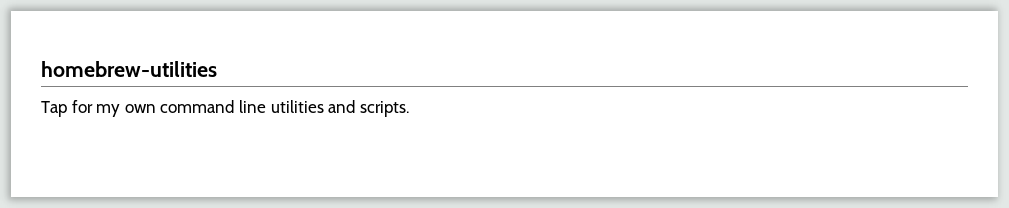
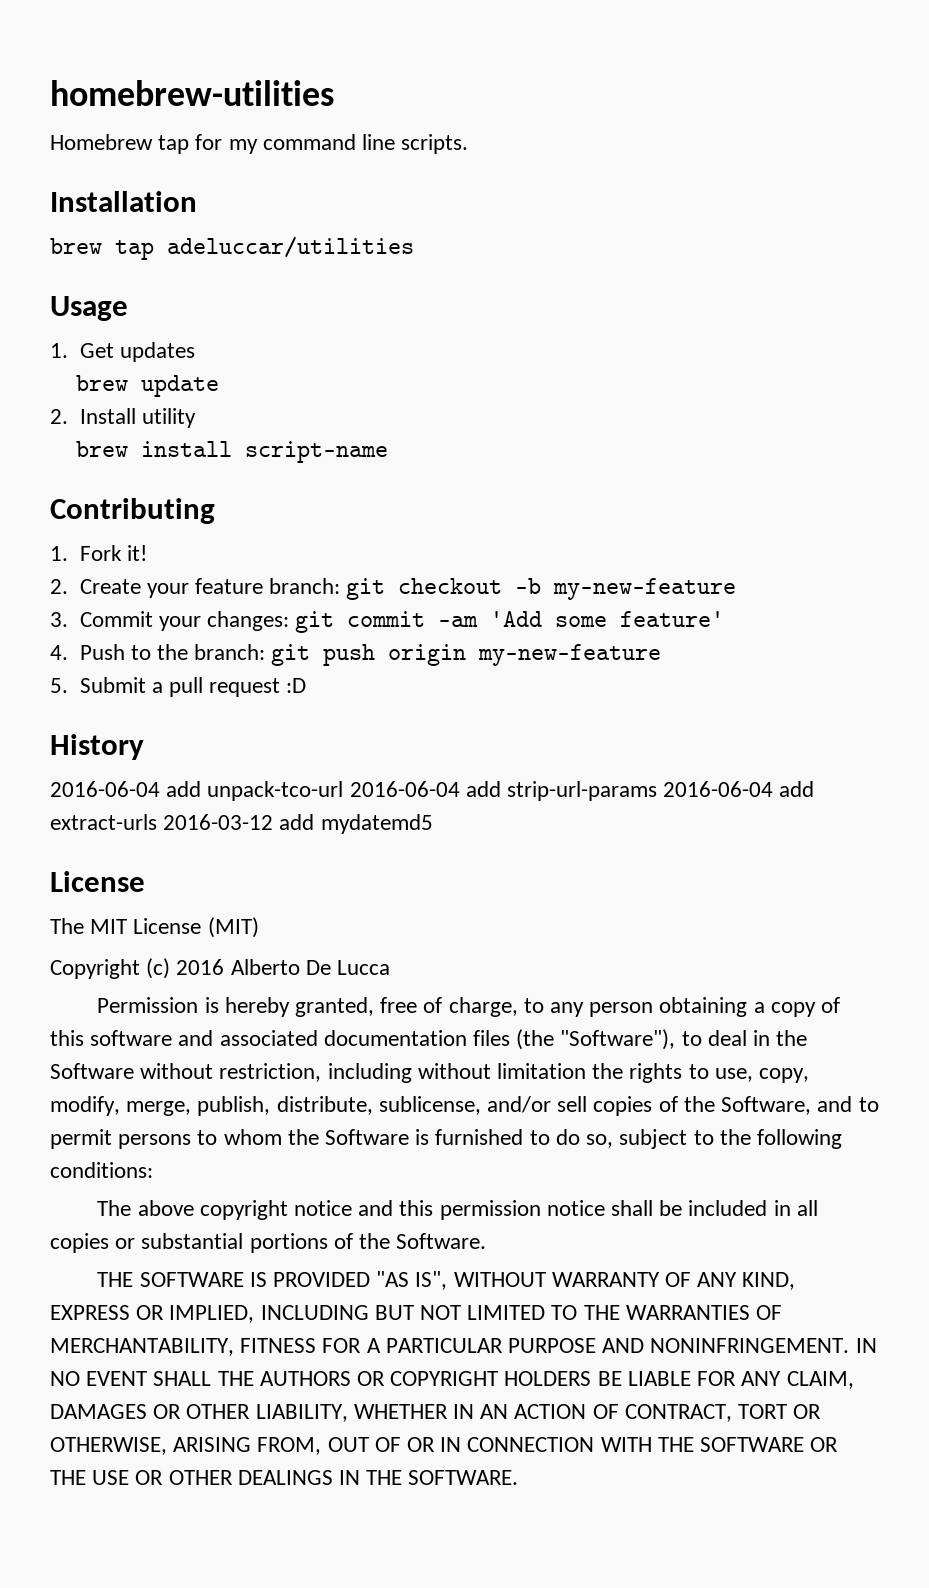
- Tap for my own command line utilities and scripts.
+ Homebrew tap for my command line scripts.
+ Installation
+ brew tap adeluccar/utilities
+ Usage
+ 1. Get updates
+ brew update
+ 2. Install utility
+ brew install script-name
+ Contributing
+ 1. Fork it!
+ 2. Create your feature branch: git checkout -b my-new-feature
+ 3. Commit your changes: git commit -am 'Add some feature'
+ 4. Push to the branch: git push origin my-new-feature
+ 5. Submit a pull request :D
+ History
+ 2016-06-04 add unpack-tco-url 2016-06-04 add strip-url-params 2016-06-04 add extract-urls 2016-03-12 add mydatemd5
+ License
+ The MIT License (MIT)
+ Copyright (c) 2016 Alberto De Lucca
+ Permission is hereby granted, free of charge, to any person obtaining a copy of this software and associated documentation files (the "Software"), to deal in the Software without restriction, including without limitation the rights to use, copy, modify, merge, publish, distribute, sublicense, and/or sell copies of the Software, and to permit persons to whom the Software is furnished to do so, subject to the following conditions:
+ The above copyright notice and this permission notice shall be included in all copies or substantial portions of the Software.
+ THE SOFTWARE IS PROVIDED "AS IS", WITHOUT WARRANTY OF ANY KIND, EXPRESS OR IMPLIED, INCLUDING BUT NOT LIMITED TO THE WARRANTIES OF MERCHANTABILITY, FITNESS FOR A PARTICULAR PURPOSE AND NONINFRINGEMENT. IN NO EVENT SHALL THE AUTHORS OR COPYRIGHT HOLDERS BE LIABLE FOR ANY CLAIM, DAMAGES OR OTHER LIABILITY, WHETHER IN AN ACTION OF CONTRACT, TORT OR OTHERWISE, ARISING FROM, OUT OF OR IN CONNECTION WITH THE SOFTWARE OR THE USE OR OTHER DEALINGS IN THE SOFTWARE.

